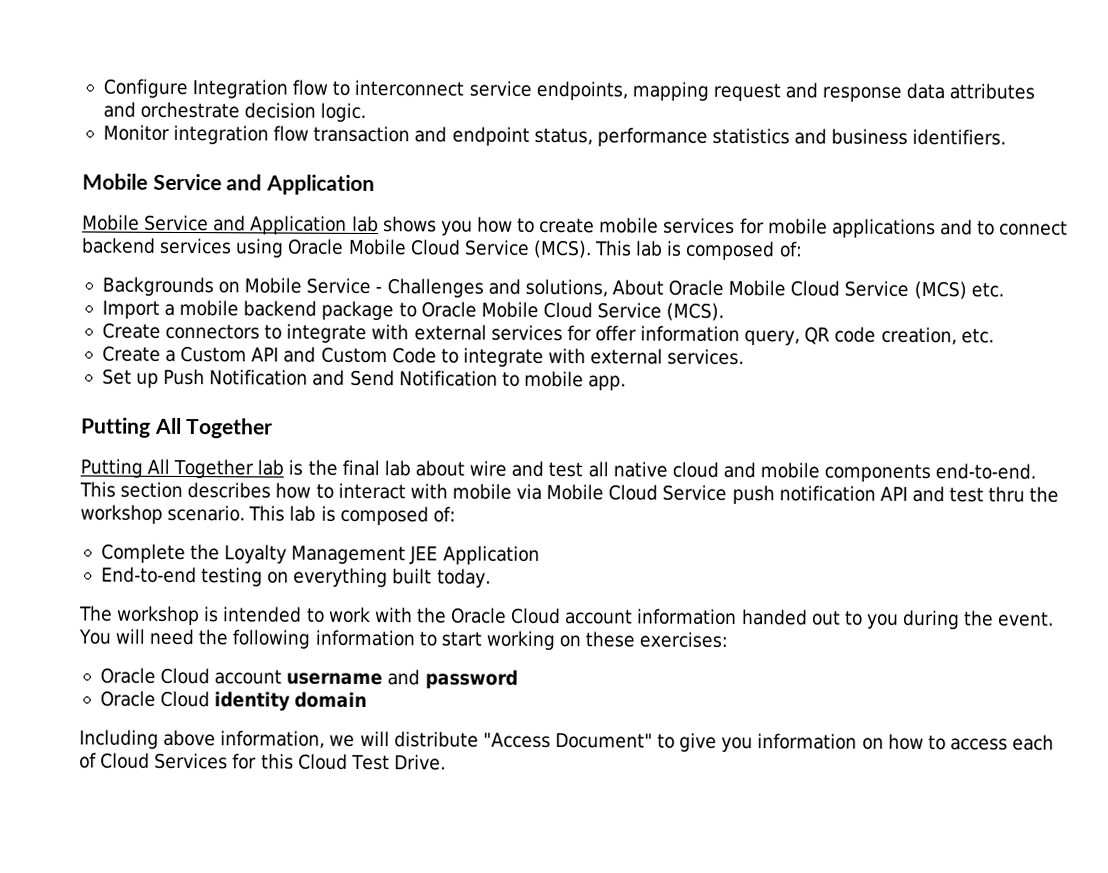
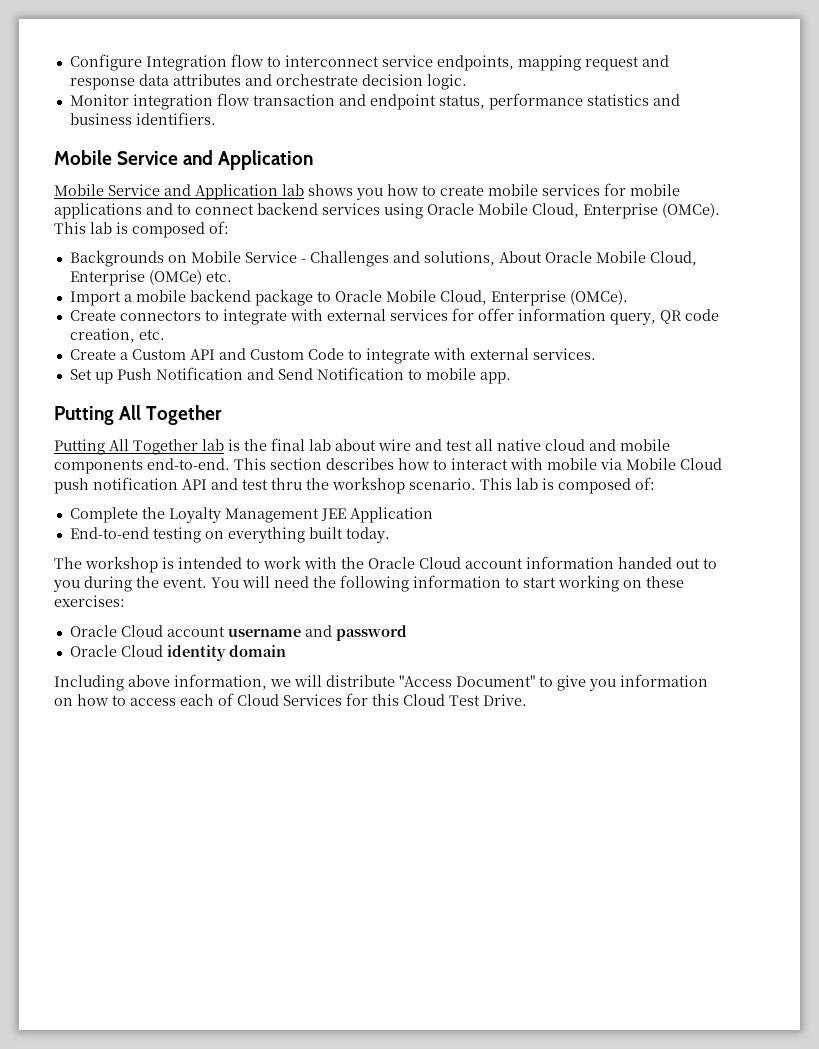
- Mobile Service and Application lab shows you how to create mobile services for mobile applications and to connect backend services using Oracle Mobile Cloud Service (MCS).
+ Mobile Service and Application lab shows you how to create mobile services for mobile applications and to connect backend services using Oracle Mobile Cloud, Enterprise (OMCe).
- Backgrounds on Mobile Service - Challenges and solutions, About Oracle Mobile Cloud Service (MCS) etc.
+ Backgrounds on Mobile Service - Challenges and solutions, About Oracle Mobile Cloud, Enterprise (OMCe) etc.
- Import a mobile backend package to Oracle Mobile Cloud Service (MCS).
+ Import a mobile backend package to Oracle Mobile Cloud, Enterprise (OMCe).
- This section describes how to interact with mobile via Mobile Cloud Service push notification API and test thru the workshop scenario.
+ This section describes how to interact with mobile via Mobile Cloud push notification API and test thru the workshop scenario.

